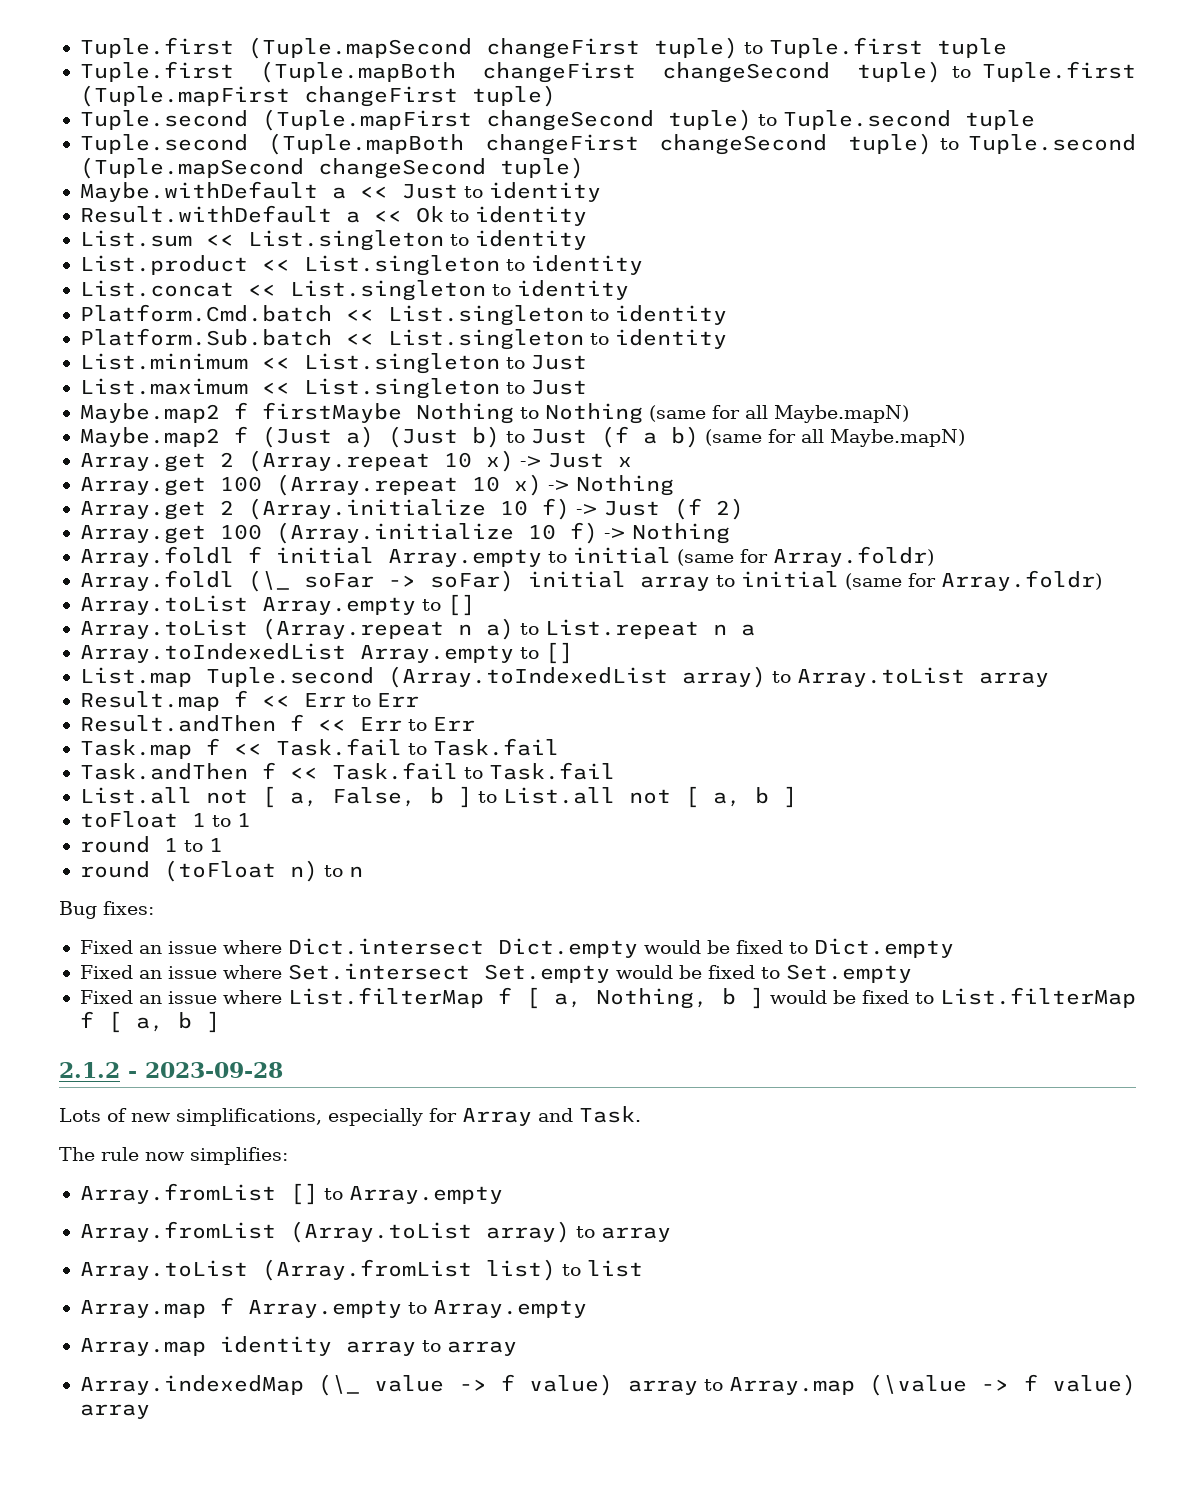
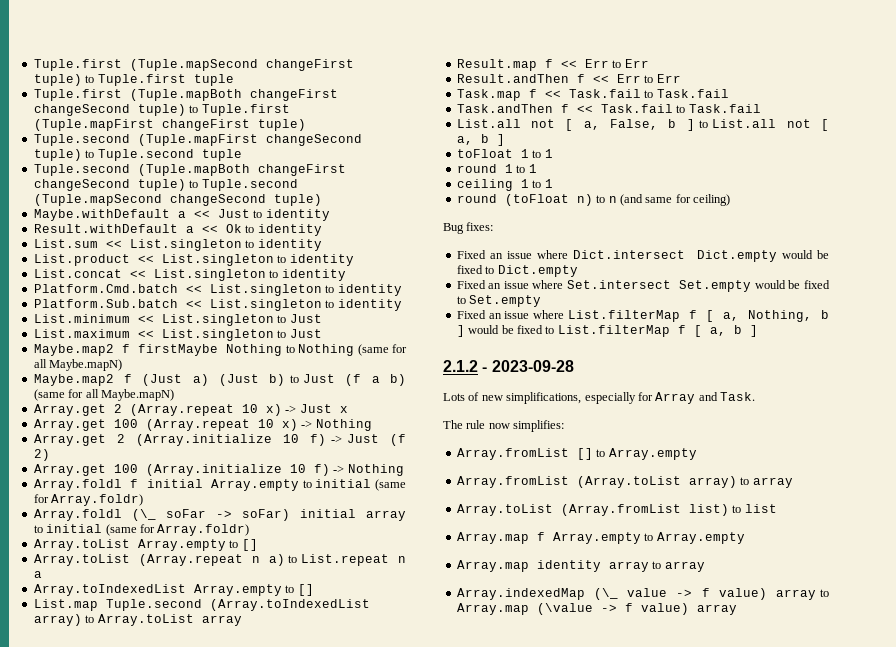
+ ceiling 1 to 1
- round (toFloat n) to n
+ round (toFloat n) to n (and same for ceiling)

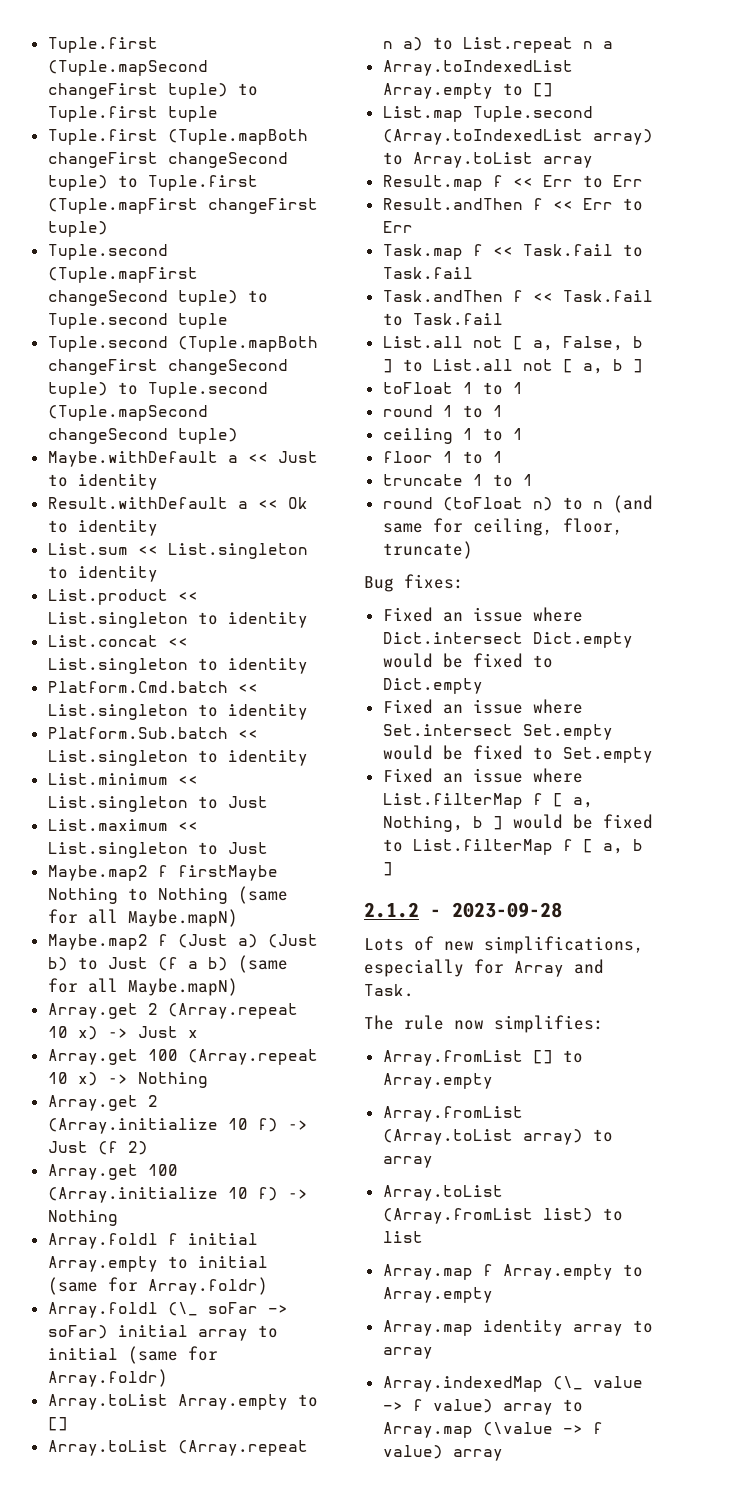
+ floor 1 to 1
+ truncate 1 to 1
- round (toFloat n) to n (and same for ceiling)
+ round (toFloat n) to n (and same for ceiling, floor, truncate)

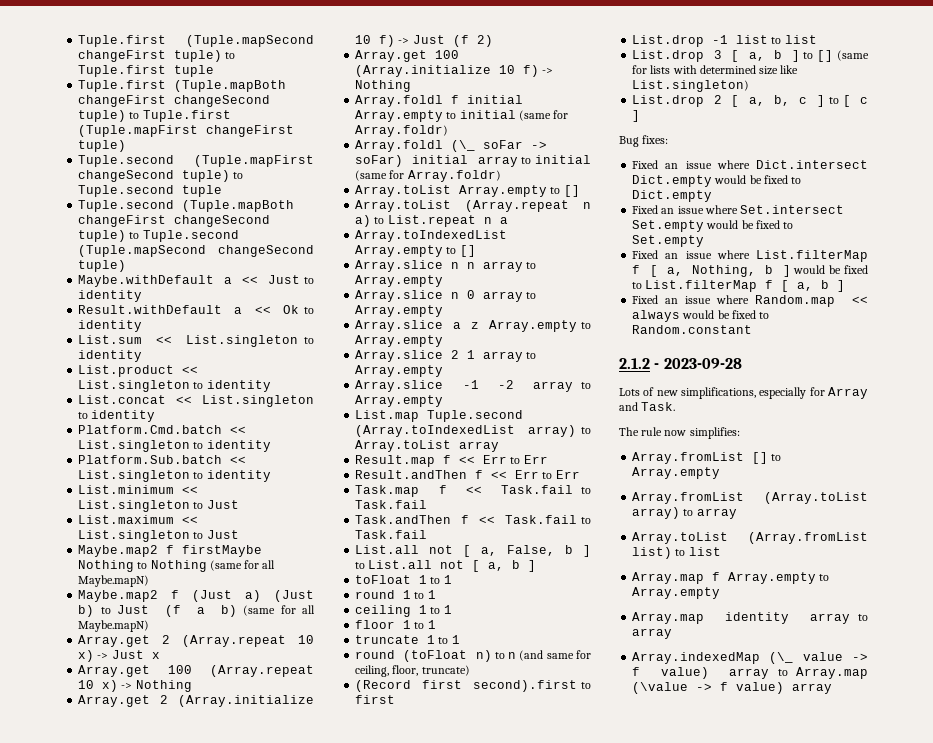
+ Array.slice n n array to Array.empty
+ Array.slice n 0 array to Array.empty
+ Array.slice a z Array.empty to Array.empty
+ Array.slice 2 1 array to Array.empty
+ Array.slice -1 -2 array to Array.empty
+ (Record first second).first to first
+ List.drop -1 list to list
+ List.drop 3 [ a, b ] to [] (same for lists with determined size like List.singleton)
+ List.drop 2 [ a, b, c ] to [ c ]
+ Fixed an issue where Random.map << always would be fixed to Random.constant

